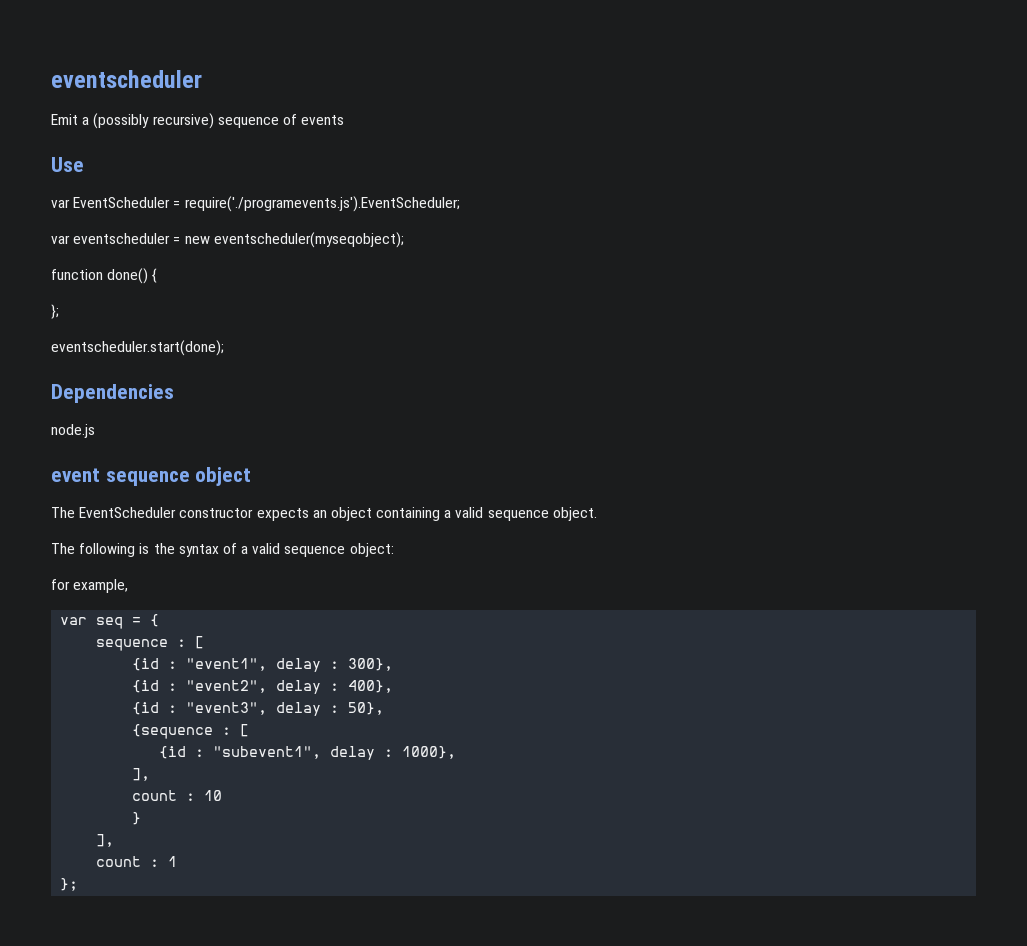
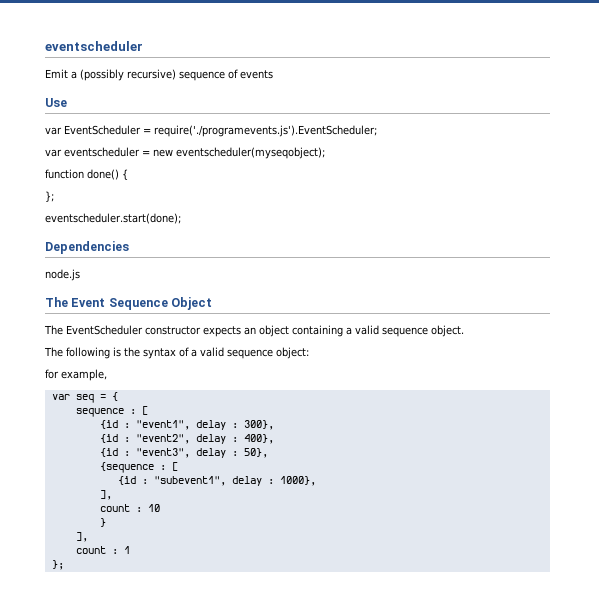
- event sequence object
+ The Event Sequence Object

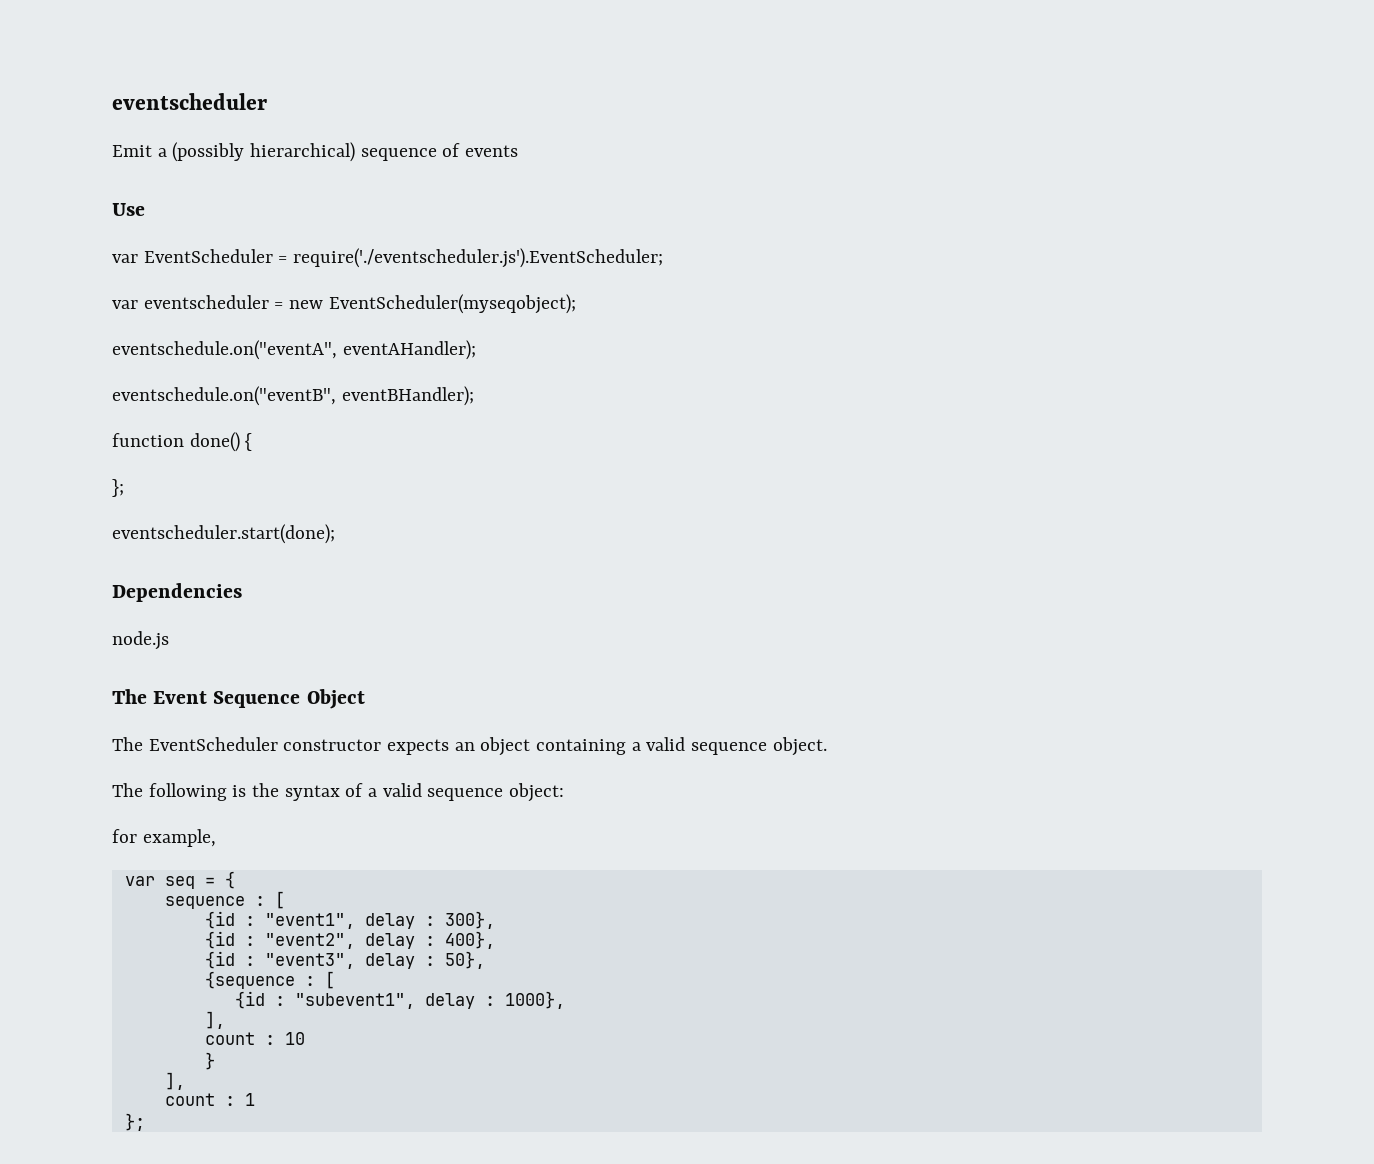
- Emit a (possibly recursive) sequence of events
+ Emit a (possibly hierarchical) sequence of events
- var EventScheduler = require('./programevents.js').EventScheduler;
+ var EventScheduler = require('./eventscheduler.js').EventScheduler;
- var eventscheduler = new eventscheduler(myseqobject);
+ var eventscheduler = new EventScheduler(myseqobject);
+ eventschedule.on("eventA", eventAHandler);
+ eventschedule.on("eventB", eventBHandler);

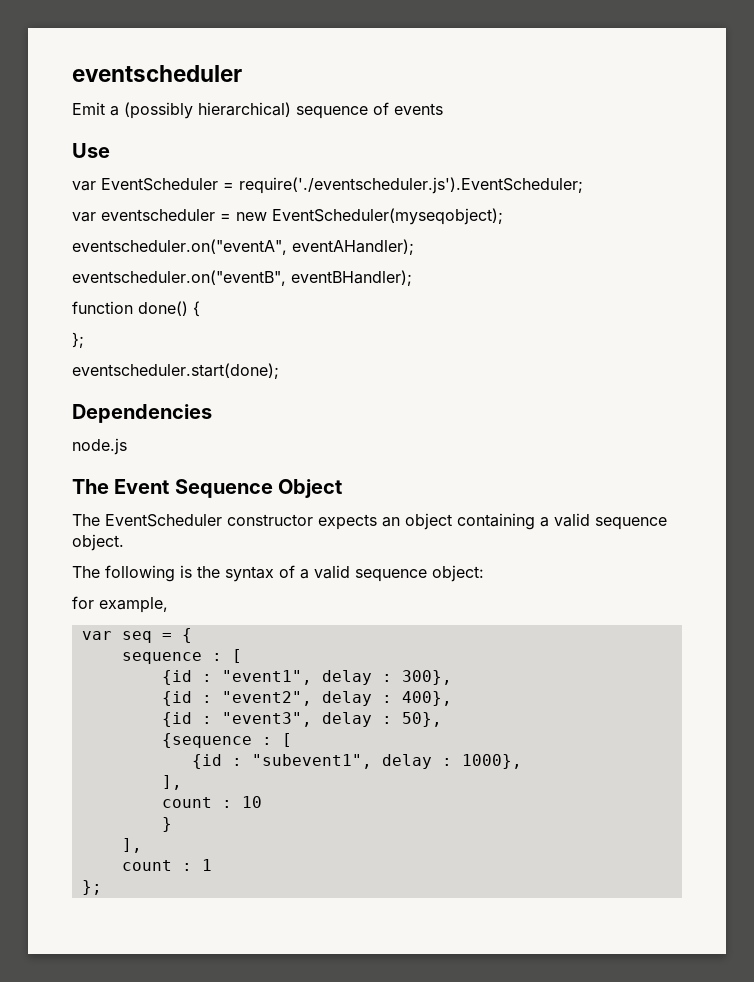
- eventschedule.on("eventA", eventAHandler);
+ eventscheduler.on("eventA", eventAHandler);
- eventschedule.on("eventB", eventBHandler);
+ eventscheduler.on("eventB", eventBHandler);

